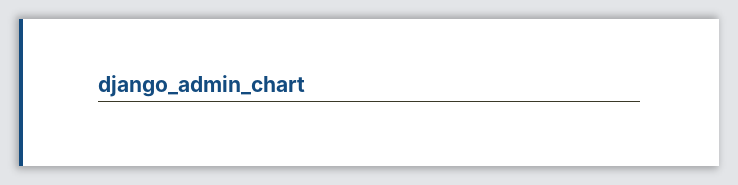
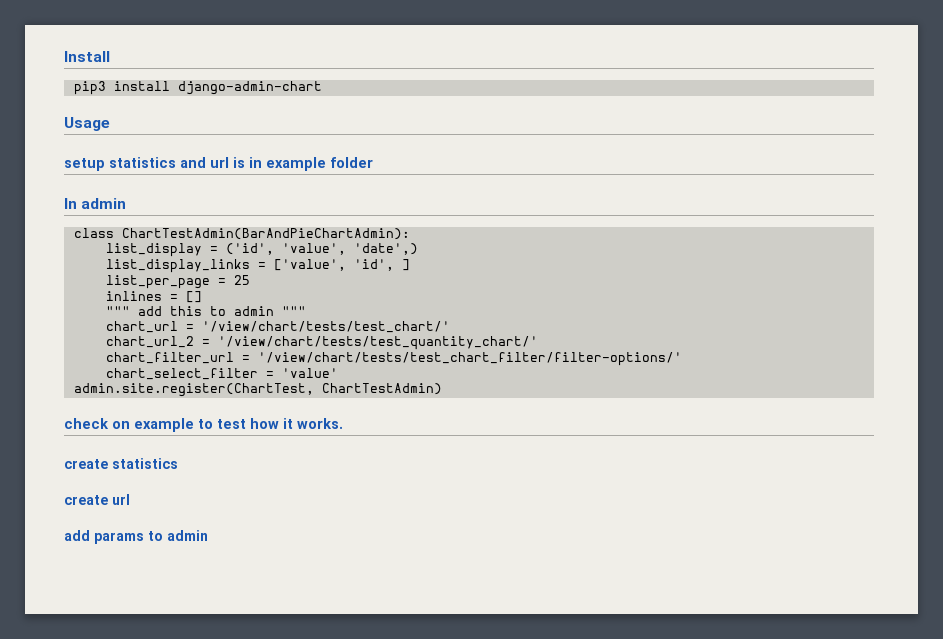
- django_admin_chart
+ Install
+ pip3 install django-admin-chart
+ Usage
+ setup statistics and url is in example folder
+ In admin
+ class ChartTestAdmin(BarAndPieChartAdmin):
+ list_display = ('id', 'value', 'date',)
+ list_display_links = ['value', 'id', ]
+ list_per_page = 25
+ inlines = []
+ """ add this to admin """
+ chart_url = '/view/chart/tests/test_chart/'
+ chart_url_2 = '/view/chart/tests/test_quantity_chart/'
+ chart_filter_url = '/view/chart/tests/test_chart_filter/filter-options/'
+ chart_select_filter = 'value'
+ admin.site.register(ChartTest, ChartTestAdmin)
+ check on example to test how it works.
+ create statistics
+ create url
+ add params to admin

